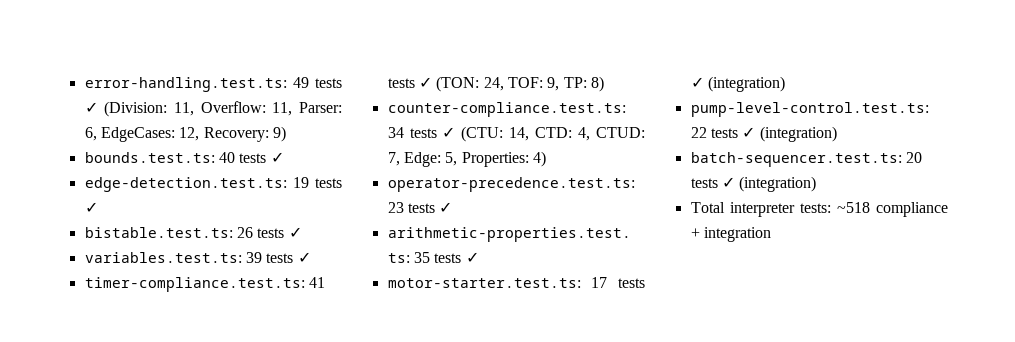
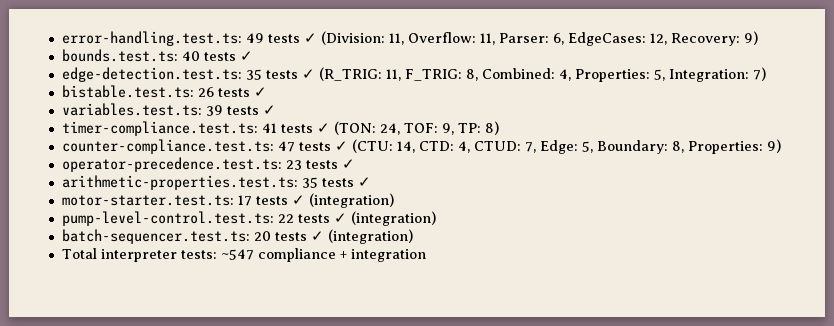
- edge-detection.test.ts: 19 tests ✓
+ edge-detection.test.ts: 35 tests ✓ (R_TRIG: 11, F_TRIG: 8, Combined: 4, Properties: 5, Integration: 7)
- counter-compliance.test.ts: 34 tests ✓ (CTU: 14, CTD: 4, CTUD: 7, Edge: 5, Properties: 4)
+ counter-compliance.test.ts: 47 tests ✓ (CTU: 14, CTD: 4, CTUD: 7, Edge: 5, Boundary: 8, Properties: 9)
- Total interpreter tests: ~518 compliance + integration
+ Total interpreter tests: ~547 compliance + integration

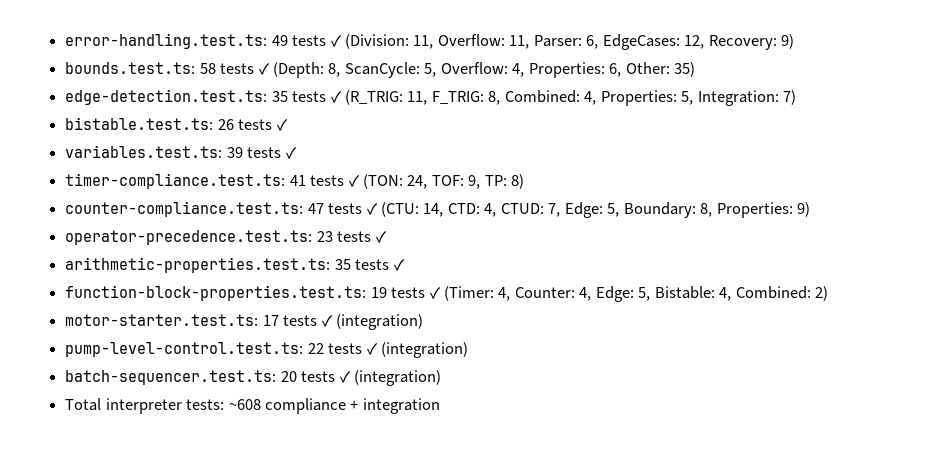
- bounds.test.ts: 40 tests ✓
+ bounds.test.ts: 58 tests ✓ (Depth: 8, ScanCycle: 5, Overflow: 4, Properties: 6, Other: 35)
+ function-block-properties.test.ts: 19 tests ✓ (Timer: 4, Counter: 4, Edge: 5, Bistable: 4, Combined: 2)
- Total interpreter tests: ~547 compliance + integration
+ Total interpreter tests: ~608 compliance + integration

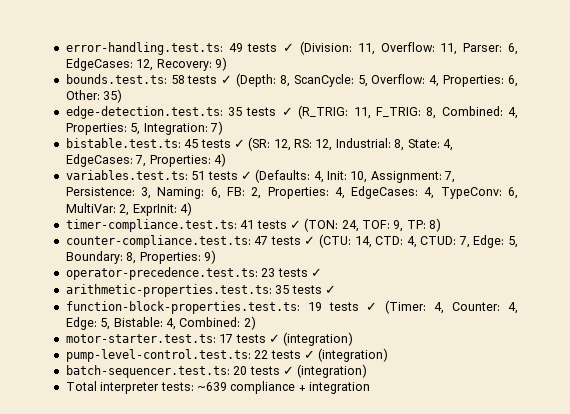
- bistable.test.ts: 26 tests ✓
+ bistable.test.ts: 45 tests ✓ (SR: 12, RS: 12, Industrial: 8, State: 4, EdgeCases: 7, Properties: 4)
- variables.test.ts: 39 tests ✓
+ variables.test.ts: 51 tests ✓ (Defaults: 4, Init: 10, Assignment: 7, Persistence: 3, Naming: 6, FB: 2, Properties: 4, EdgeCases: 4, TypeConv: 6, MultiVar: 2, ExprInit: 4)
- Total interpreter tests: ~608 compliance + integration
+ Total interpreter tests: ~639 compliance + integration

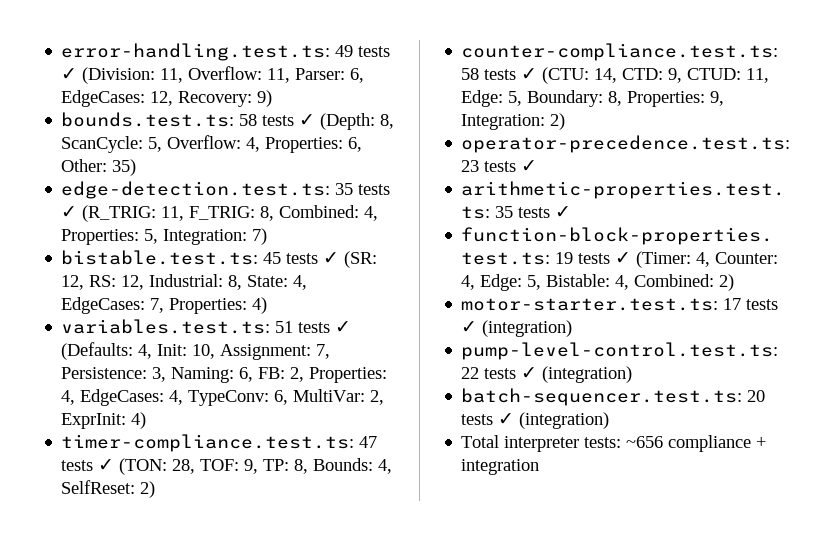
- timer-compliance.test.ts: 41 tests ✓ (TON: 24, TOF: 9, TP: 8)
+ timer-compliance.test.ts: 47 tests ✓ (TON: 28, TOF: 9, TP: 8, Bounds: 4, SelfReset: 2)
- counter-compliance.test.ts: 47 tests ✓ (CTU: 14, CTD: 4, CTUD: 7, Edge: 5, Boundary: 8, Properties: 9)
+ counter-compliance.test.ts: 58 tests ✓ (CTU: 14, CTD: 9, CTUD: 11, Edge: 5, Boundary: 8, Properties: 9, Integration: 2)
- Total interpreter tests: ~639 compliance + integration
+ Total interpreter tests: ~656 compliance + integration

